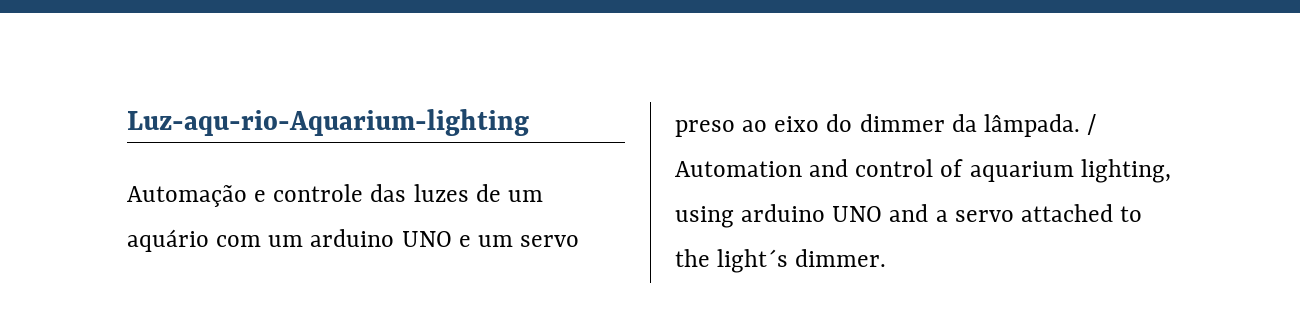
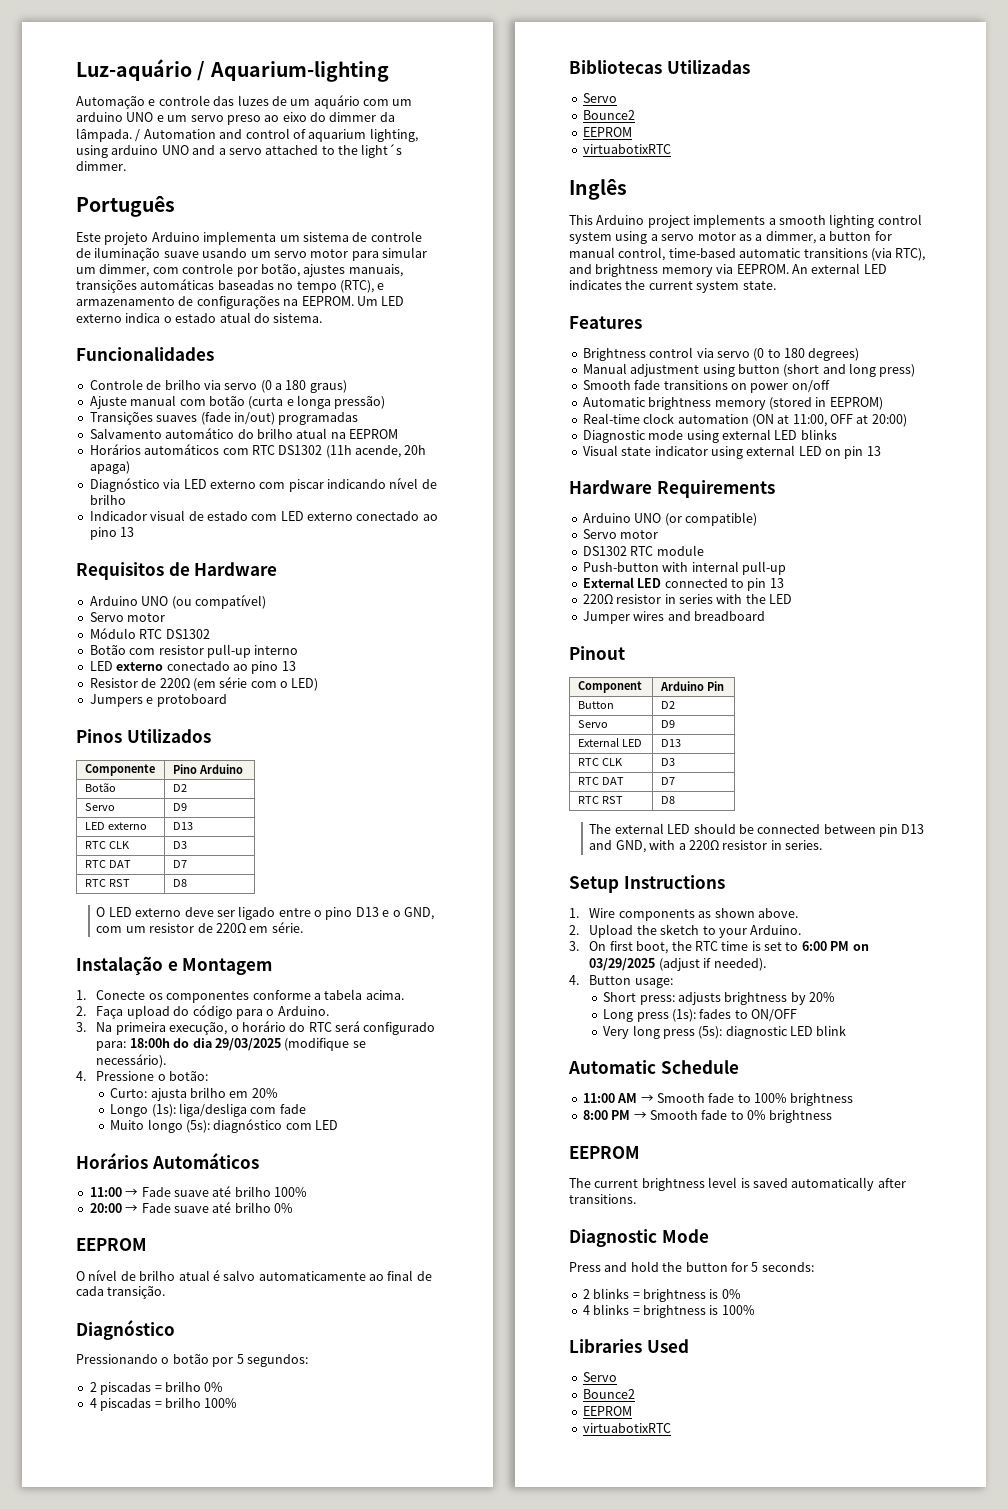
- Luz-aqu-rio-Aquarium-lighting
+ Luz-aquário / Aquarium-lighting
+ Português
+ Este projeto Arduino implementa um sistema de controle de iluminação suave usando um servo motor para simular um dimmer, com controle por botão, ajustes manuais, transições automáticas baseadas no tempo (RTC), e armazenamento de configurações na EEPROM. Um LED externo indica o estado atual do sistema.
+ Funcionalidades
+ Controle de brilho via servo (0 a 180 graus)
+ Ajuste manual com botão (curta e longa pressão)
+ Transições suaves (fade in/out) programadas
+ Salvamento automático do brilho atual na EEPROM
+ Horários automáticos com RTC DS1302 (11h acende, 20h apaga)
+ Diagnóstico via LED externo com piscar indicando nível de brilho
+ Indicador visual de estado com LED externo conectado ao pino 13
+ Requisitos de Hardware
+ Arduino UNO (ou compatível)
+ Servo motor
+ Módulo RTC DS1302
+ Botão com resistor pull-up interno
+ LED externo conectado ao pino 13
+ Resistor de 220Ω (em série com o LED)
+ Jumpers e protoboard
+ Pinos Utilizados
+ Componente | Pino Arduino
+ Botão | D2
+ Servo | D9
+ LED externo | D13
+ RTC CLK | D3
+ RTC DAT | D7
+ RTC RST | D8
+ O LED externo deve ser ligado entre o pino D13 e o GND, com um resistor de 220Ω em série.
+ Instalação e Montagem
+ 1. Conecte os componentes conforme a tabela acima.
+ 2. Faça upload do código para o Arduino.
+ 3. Na primeira execução, o horário do RTC será configurado para: 18:00h do dia 29/03/2025 (modifique se necessário).
+ 4. Pressione o botão:
+ Curto: ajusta brilho em 20%
+ Longo (1s): liga/desliga com fade
+ Muito longo (5s): diagnóstico com LED
+ Horários Automáticos
+ 11:00 → Fade suave até brilho 100%
+ 20:00 → Fade suave até brilho 0%
+ EEPROM
+ O nível de brilho atual é salvo automaticamente ao final de cada transição.
+ Diagnóstico
+ Pressionando o botão por 5 segundos:
+ 2 piscadas = brilho 0%
+ 4 piscadas = brilho 100%
+ Bibliotecas Utilizadas
+ Servo
+ Bounce2
+ EEPROM
+ virtuabotixRTC
+ Inglês
+ This Arduino project implements a smooth lighting control system using a servo motor as a dimmer, a button for manual control, time-based automatic transitions (via RTC), and brightness memory via EEPROM. An external LED indicates the current system state.
+ Features
+ Brightness control via servo (0 to 180 degrees)
+ Manual adjustment using button (short and long press)
+ Smooth fade transitions on power on/off
+ Automatic brightness memory (stored in EEPROM)
+ Real-time clock automation (ON at 11:00, OFF at 20:00)
+ Diagnostic mode using external LED blinks
+ Visual state indicator using external LED on pin 13
+ Hardware Requirements
+ Arduino UNO (or compatible)
+ Servo motor
+ DS1302 RTC module
+ Push-button with internal pull-up
+ External LED connected to pin 13
+ 220Ω resistor in series with the LED
+ Jumper wires and breadboard
+ Pinout
+ Component | Arduino Pin
+ Button | D2
+ Servo | D9
+ External LED | D13
+ RTC CLK | D3
+ RTC DAT | D7
+ RTC RST | D8
+ The external LED should be connected between pin D13 and GND, with a 220Ω resistor in series.
+ Setup Instructions
+ 1. Wire components as shown above.
+ 2. Upload the sketch to your Arduino.
+ 3. On first boot, the RTC time is set to 6:00 PM on 03/29/2025 (adjust if needed).
+ 4. Button usage:
+ Short press: adjusts brightness by 20%
+ Long press (1s): fades to ON/OFF
+ Very long press (5s): diagnostic LED blink
+ Automatic Schedule
+ 11:00 AM → Smooth fade to 100% brightness
+ 8:00 PM → Smooth fade to 0% brightness
+ EEPROM
+ The current brightness level is saved automatically after transitions.
+ Diagnostic Mode
+ Press and hold the button for 5 seconds:
+ 2 blinks = brightness is 0%
+ 4 blinks = brightness is 100%
+ Libraries Used
+ Servo
+ Bounce2
+ EEPROM
+ virtuabotixRTC

